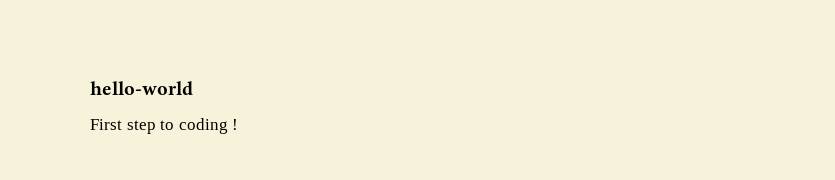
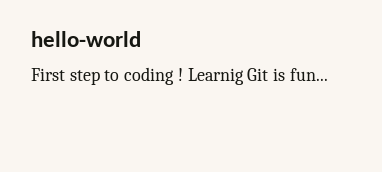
+ Learnig Git is fun...

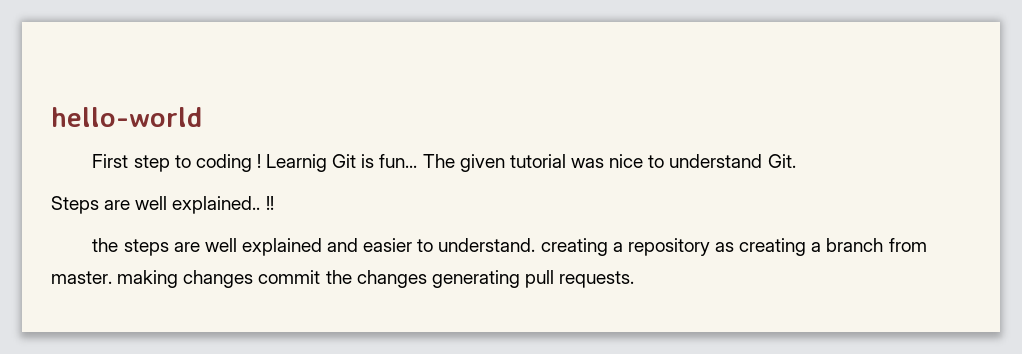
+ The given tutorial was nice to understand Git.
+ Steps are well explained.. !!
+ the steps are well explained and easier to understand. creating a repository as creating a branch from master. making changes commit the changes generating pull requests.

